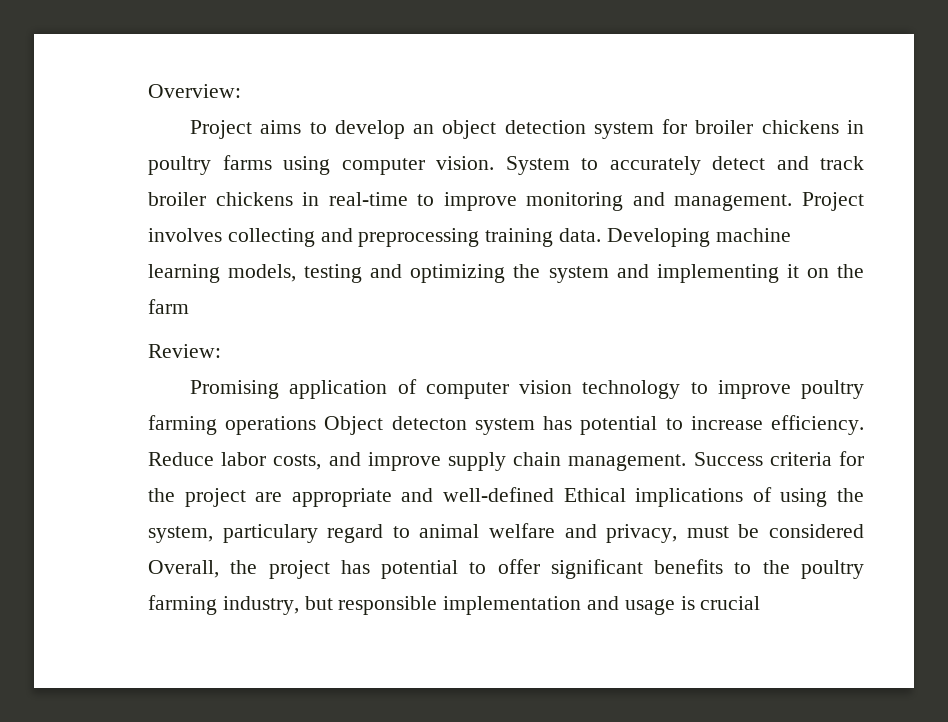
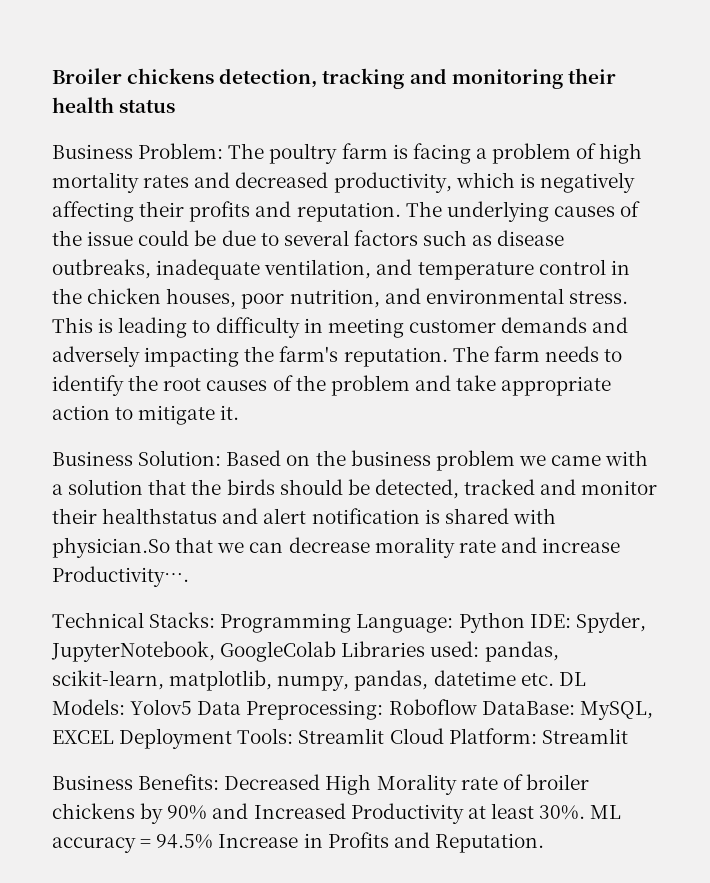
- Overview:
- Project aims to develop an object detection system for broiler chickens in poultry farms using computer vision. System to accurately detect and track broiler chickens in real-time to improve monitoring and management. Project involves collecting and preprocessing training data. Developing machine learning models, testing and optimizing the system and implementing it on the farm
- Review:
- Promising application of computer vision technology to improve poultry farming operations Object detecton system has potential to increase efficiency. Reduce labor costs, and improve supply chain management. Success criteria for the project are appropriate and well-defined Ethical implications of using the system, particulary regard to animal welfare and privacy, must be considered Overall, the project has potential to offer significant benefits to the poultry farming industry, but responsible implementation and usage is crucial
+ Broiler chickens detection, tracking and monitoring their health status
+ Business Problem: The poultry farm is facing a problem of high mortality rates and decreased productivity, which is negatively affecting their profits and reputation. The underlying causes of the issue could be due to several factors such as disease outbreaks, inadequate ventilation, and temperature control in the chicken houses, poor nutrition, and environmental stress. This is leading to difficulty in meeting customer demands and adversely impacting the farm's reputation. The farm needs to identify the root causes of the problem and take appropriate action to mitigate it.
+ Business Solution: Based on the business problem we came with a solution that the birds should be detected, tracked and monitor their healthstatus and alert notification is shared with physician.So that we can decrease morality rate and increase Productivity….
+ Technical Stacks: Programming Language: Python IDE: Spyder, JupyterNotebook, GoogleColab Libraries used: pandas, scikit-learn, matplotlib, numpy, pandas, datetime etc. DL Models: Yolov5 Data Preprocessing: Roboflow DataBase: MySQL, EXCEL Deployment Tools: Streamlit Cloud Platform: Streamlit
+ Business Benefits: Decreased High Morality rate of broiler chickens by 90% and Increased Productivity at least 30%. ML accuracy = 94.5% Increase in Profits and Reputation.

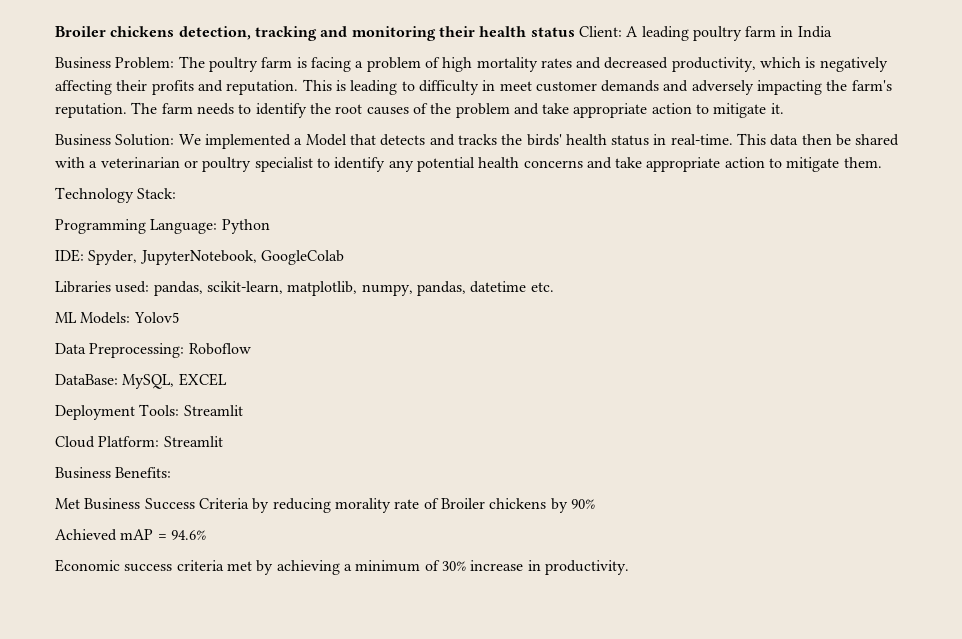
- Broiler chickens detection, tracking and monitoring their health status
+ Broiler chickens detection, tracking and monitoring their health status Client: A leading poultry farm in India
- The underlying causes of the issue could be due to several factors such as disease outbreaks, inadequate ventilation, and temperature control in the chicken houses, poor nutrition, and environmental stress.
- This is leading to difficulty in meeting customer demands and adversely impacting the farm's reputation.
+ This is leading to difficulty in meet customer demands and adversely impacting the farm's reputation.
- Business Solution: Based on the business problem we came with a solution that the birds should be detected, tracked and monitor their healthstatus and alert notification is shared with physician.So that we can decrease morality rate and increase Productivity….
- Technical Stacks: Programming Language: Python IDE: Spyder, JupyterNotebook, GoogleColab Libraries used: pandas, scikit-learn, matplotlib, numpy, pandas, datetime etc. DL Models: Yolov5 Data Preprocessing: Roboflow DataBase: MySQL, EXCEL Deployment Tools: Streamlit Cloud Platform: Streamlit
+ Business Solution: We implemented a Model that detects and tracks the birds' health status in real-time. This data then be shared with a veterinarian or poultry specialist to identify any potential health concerns and take appropriate action to mitigate them.
+ Technology Stack:
+ Programming Language: Python
+ IDE: Spyder, JupyterNotebook, GoogleColab
+ Libraries used: pandas, scikit-learn, matplotlib, numpy, pandas, datetime etc.
+ ML Models: Yolov5
+ Data Preprocessing: Roboflow
+ DataBase: MySQL, EXCEL
+ Deployment Tools: Streamlit
+ Cloud Platform: Streamlit
- Business Benefits: Decreased High Morality rate of broiler chickens by 90% and Increased Productivity at least 30%. ML accuracy = 94.5% Increase in Profits and Reputation.
+ Business Benefits:
+ Met Business Success Criteria by reducing morality rate of Broiler chickens by 90%
+ Achieved mAP = 94.6%
+ Economic success criteria met by achieving a minimum of 30% increase in productivity.

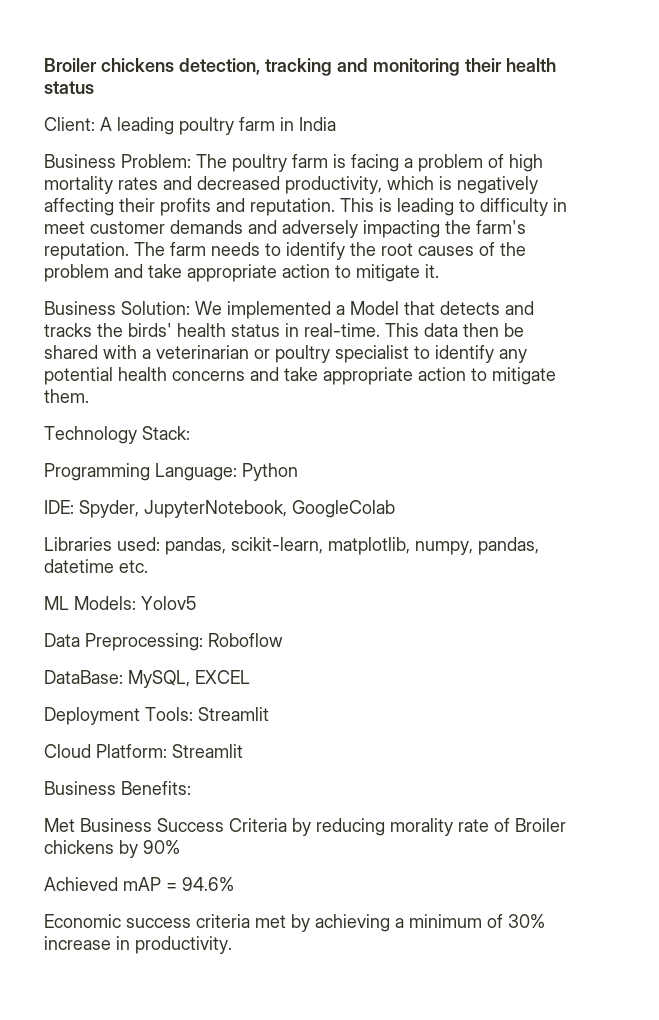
- Broiler chickens detection, tracking and monitoring their health status Client: A leading poultry farm in India
+ Broiler chickens detection, tracking and monitoring their health status
+ Client: A leading poultry farm in India

